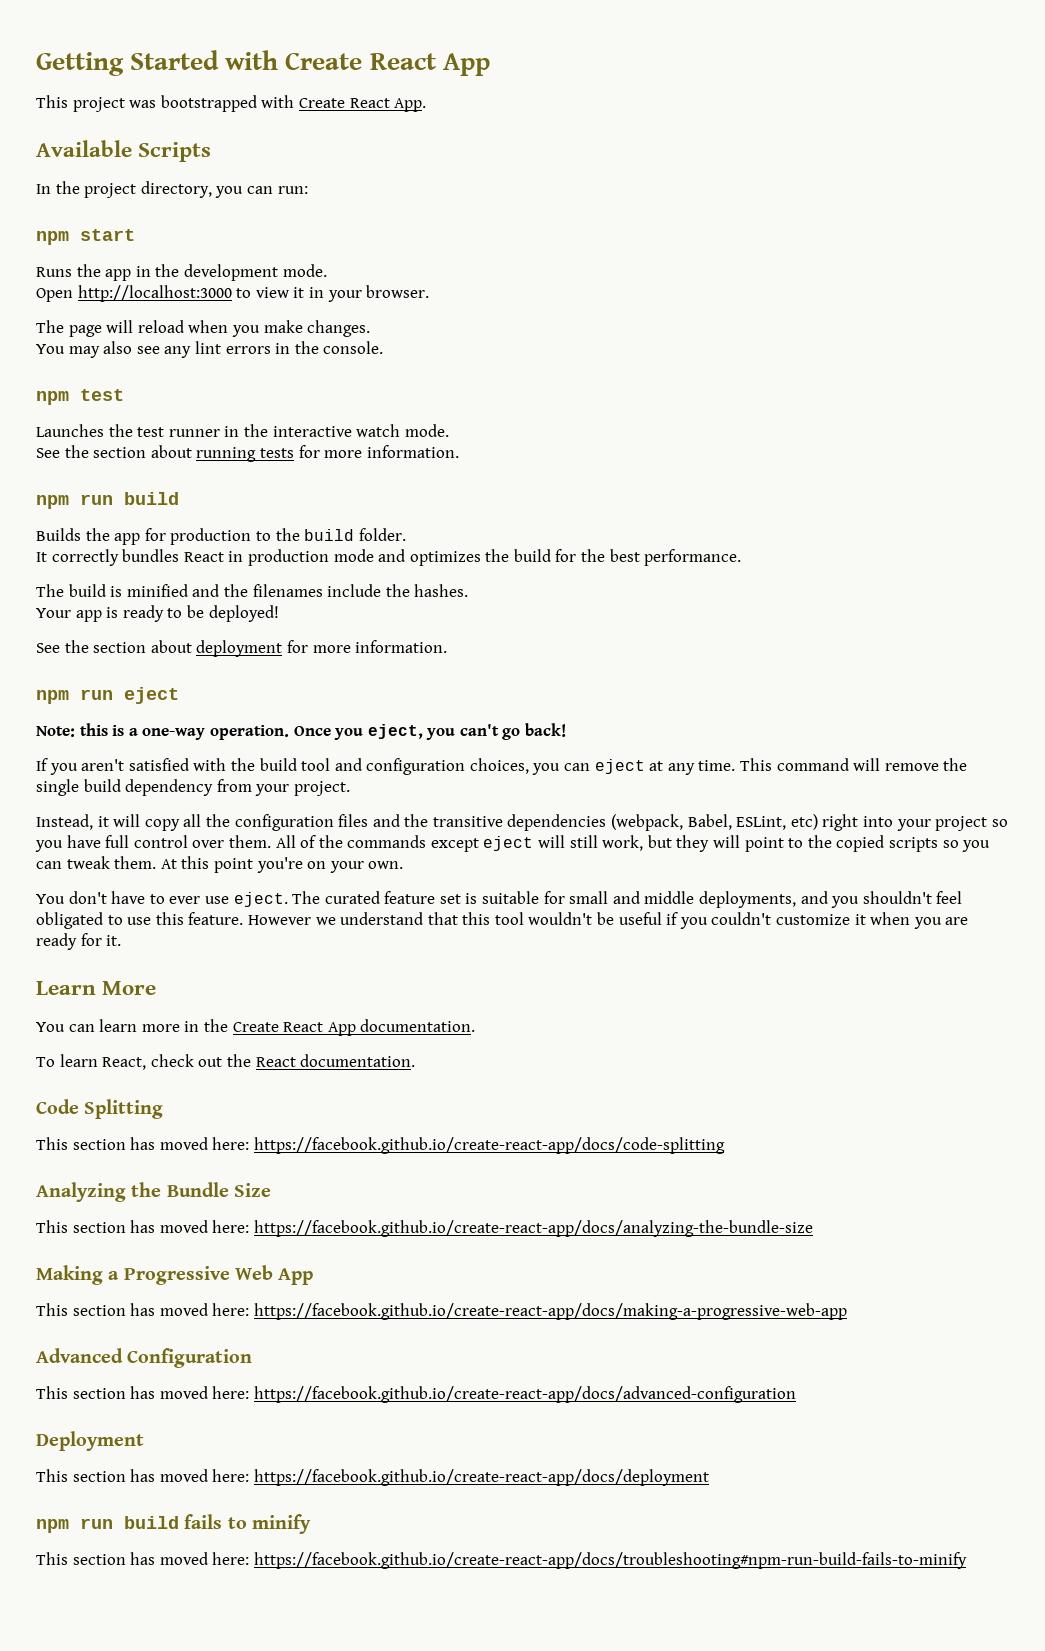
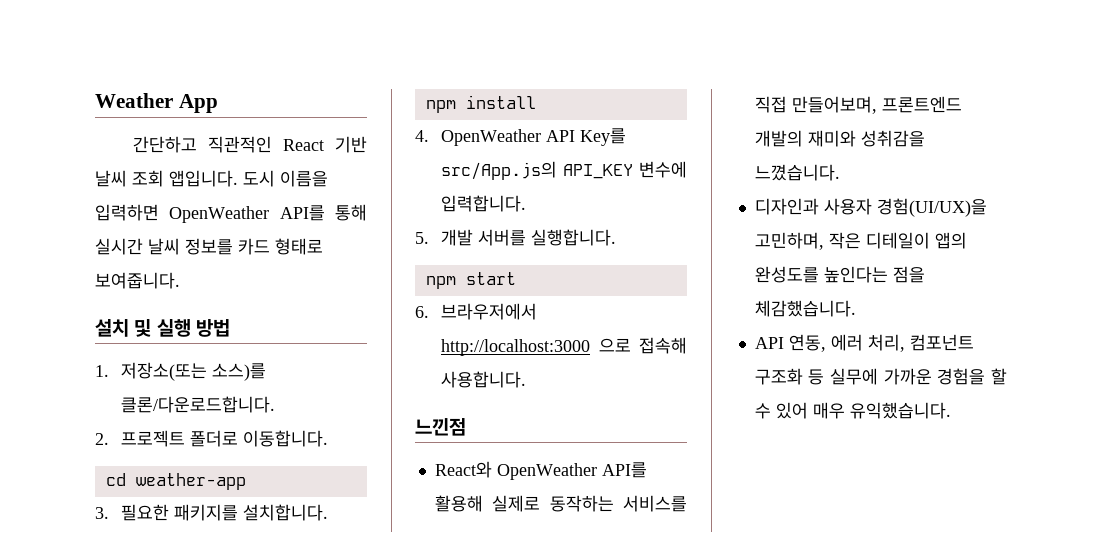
- Getting Started with Create React App
- This project was bootstrapped with Create React App.
- Available Scripts
- In the project directory, you can run:
+ Weather App
+ 간단하고 직관적인 React 기반 날씨 조회 앱입니다. 도시 이름을 입력하면 OpenWeather API를 통해 실시간 날씨 정보를 카드 형태로 보여줍니다.
+ 설치 및 실행 방법
+ 1. 저장소(또는 소스)를 클론/다운로드합니다.
+ 2. 프로젝트 폴더로 이동합니다.
+ cd weather-app
+ 3. 필요한 패키지를 설치합니다.
+ npm install
+ 4. OpenWeather API Key를 src/App.js의 API_KEY 변수에 입력합니다.
+ 5. 개발 서버를 실행합니다.
  npm start
- Runs the app in the development mode.
- Open http://localhost:3000 to view it in your browser.
- The page will reload when you make changes.
- You may also see any lint errors in the console.
- npm test
- Launches the test runner in the interactive watch mode.
- See the section about running tests for more information.
- npm run build
- Builds the app for production to the build folder.
- It correctly bundles React in production mode and optimizes the build for the best performance.
- The build is minified and the filenames include the hashes.
- Your app is ready to be deployed!
- See the section about deployment for more information.
- npm run eject
- Note: this is a one-way operation. Once you eject, you can't go back!
- If you aren't satisfied with the build tool and configuration choices, you can eject at any time. This command will remove the single build dependency from your project.
- Instead, it will copy all the configuration files and the transitive dependencies (webpack, Babel, ESLint, etc) right into your project so you have full control over them. All of the commands except eject will still work, but they will point to the copied scripts so you can tweak them. At this point you're on your own.
- You don't have to ever use eject. The curated feature set is suitable for small and middle deployments, and you shouldn't feel obligated to use this feature. However we understand that this tool wouldn't be useful if you couldn't customize it when you are ready for it.
- Learn More
- You can learn more in the Create React App documentation.
- To learn React, check out the React documentation.
- Code Splitting
- This section has moved here: https://facebook.github.io/create-react-app/docs/code-splitting
- Analyzing the Bundle Size
- This section has moved here: https://facebook.github.io/create-react-app/docs/analyzing-the-bundle-size
- Making a Progressive Web App
- This section has moved here: https://facebook.github.io/create-react-app/docs/making-a-progressive-web-app
- Advanced Configuration
- This section has moved here: https://facebook.github.io/create-react-app/docs/advanced-configuration
- Deployment
- This section has moved here: https://facebook.github.io/create-react-app/docs/deployment
- npm run build fails to minify
- This section has moved here: https://facebook.github.io/create-react-app/docs/troubleshooting#npm-run-build-fails-to-minify
+ 6. 브라우저에서 http://localhost:3000 으로 접속해 사용합니다.
+ 느낀점
+ React와 OpenWeather API를 활용해 실제로 동작하는 서비스를 직접 만들어보며, 프론트엔드 개발의 재미와 성취감을 느꼈습니다.
+ 디자인과 사용자 경험(UI/UX)을 고민하며, 작은 디테일이 앱의 완성도를 높인다는 점을 체감했습니다.
+ API 연동, 에러 처리, 컴포넌트 구조화 등 실무에 가까운 경험을 할 수 있어 매우 유익했습니다.

